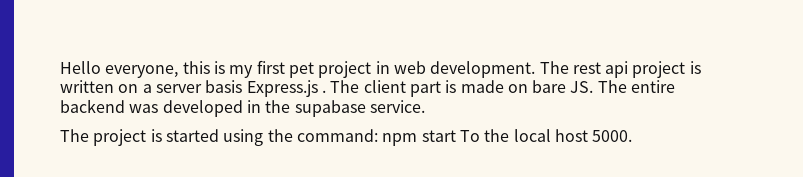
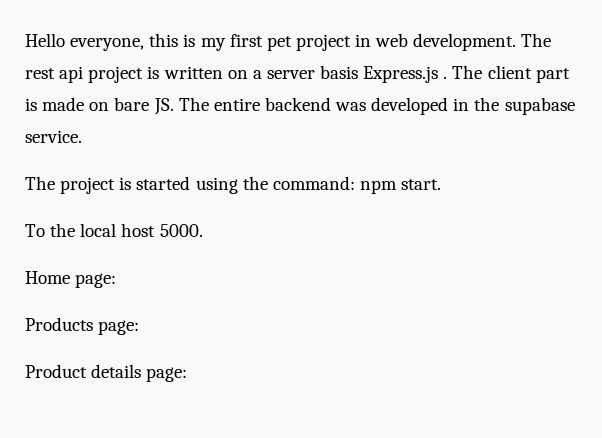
- The project is started using the command: npm start To the local host 5000.
+ The project is started using the command: npm start.
+ To the local host 5000.
+ Home page:
+ Products page:
+ Product details page:

